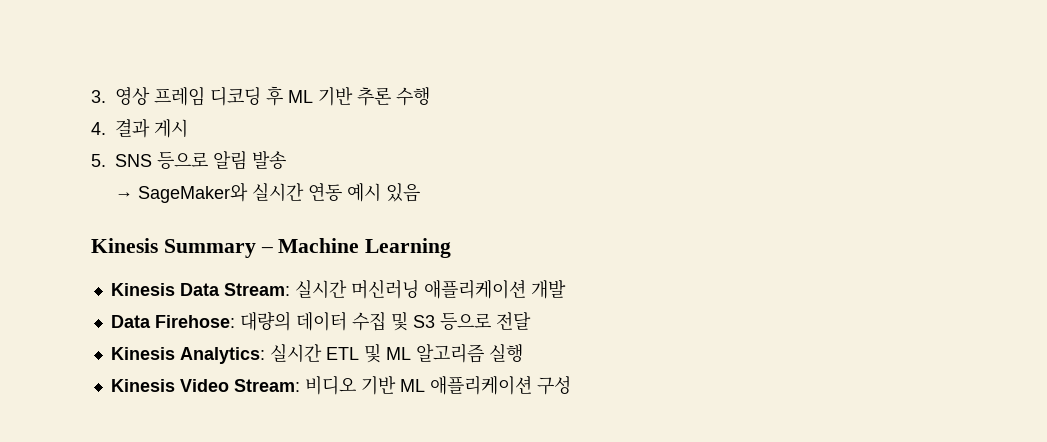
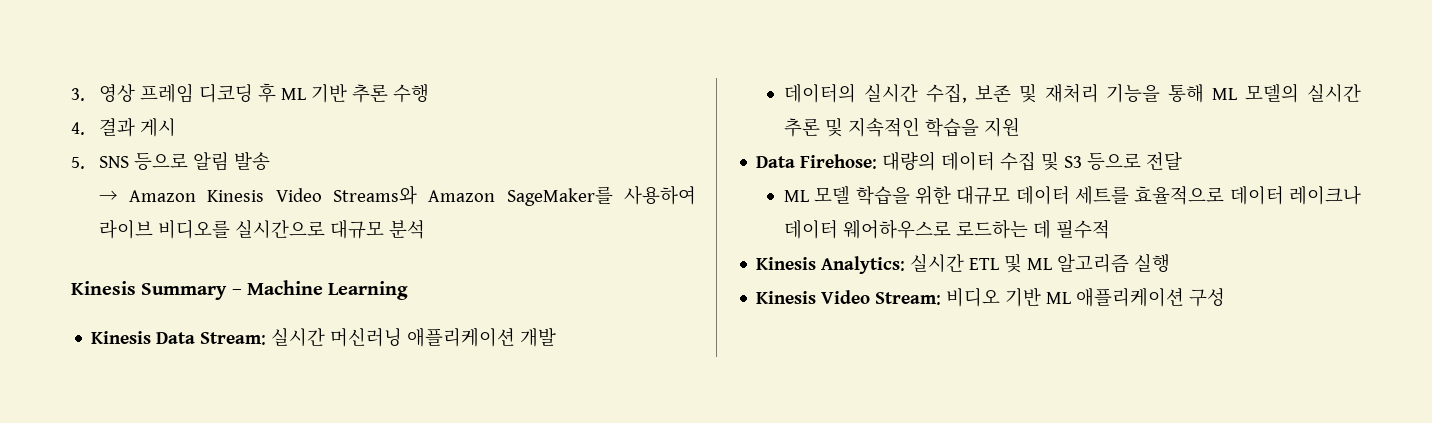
- → SageMaker와 실시간 연동 예시 있음
+ → Amazon Kinesis Video Streams와 Amazon SageMaker를 사용하여 라이브 비디오를 실시간으로 대규모 분석
+ 데이터의 실시간 수집, 보존 및 재처리 기능을 통해 ML 모델의 실시간 추론 및 지속적인 학습을 지원
+ ML 모델 학습을 위한 대규모 데이터 세트를 효율적으로 데이터 레이크나 데이터 웨어하우스로 로드하는 데 필수적

